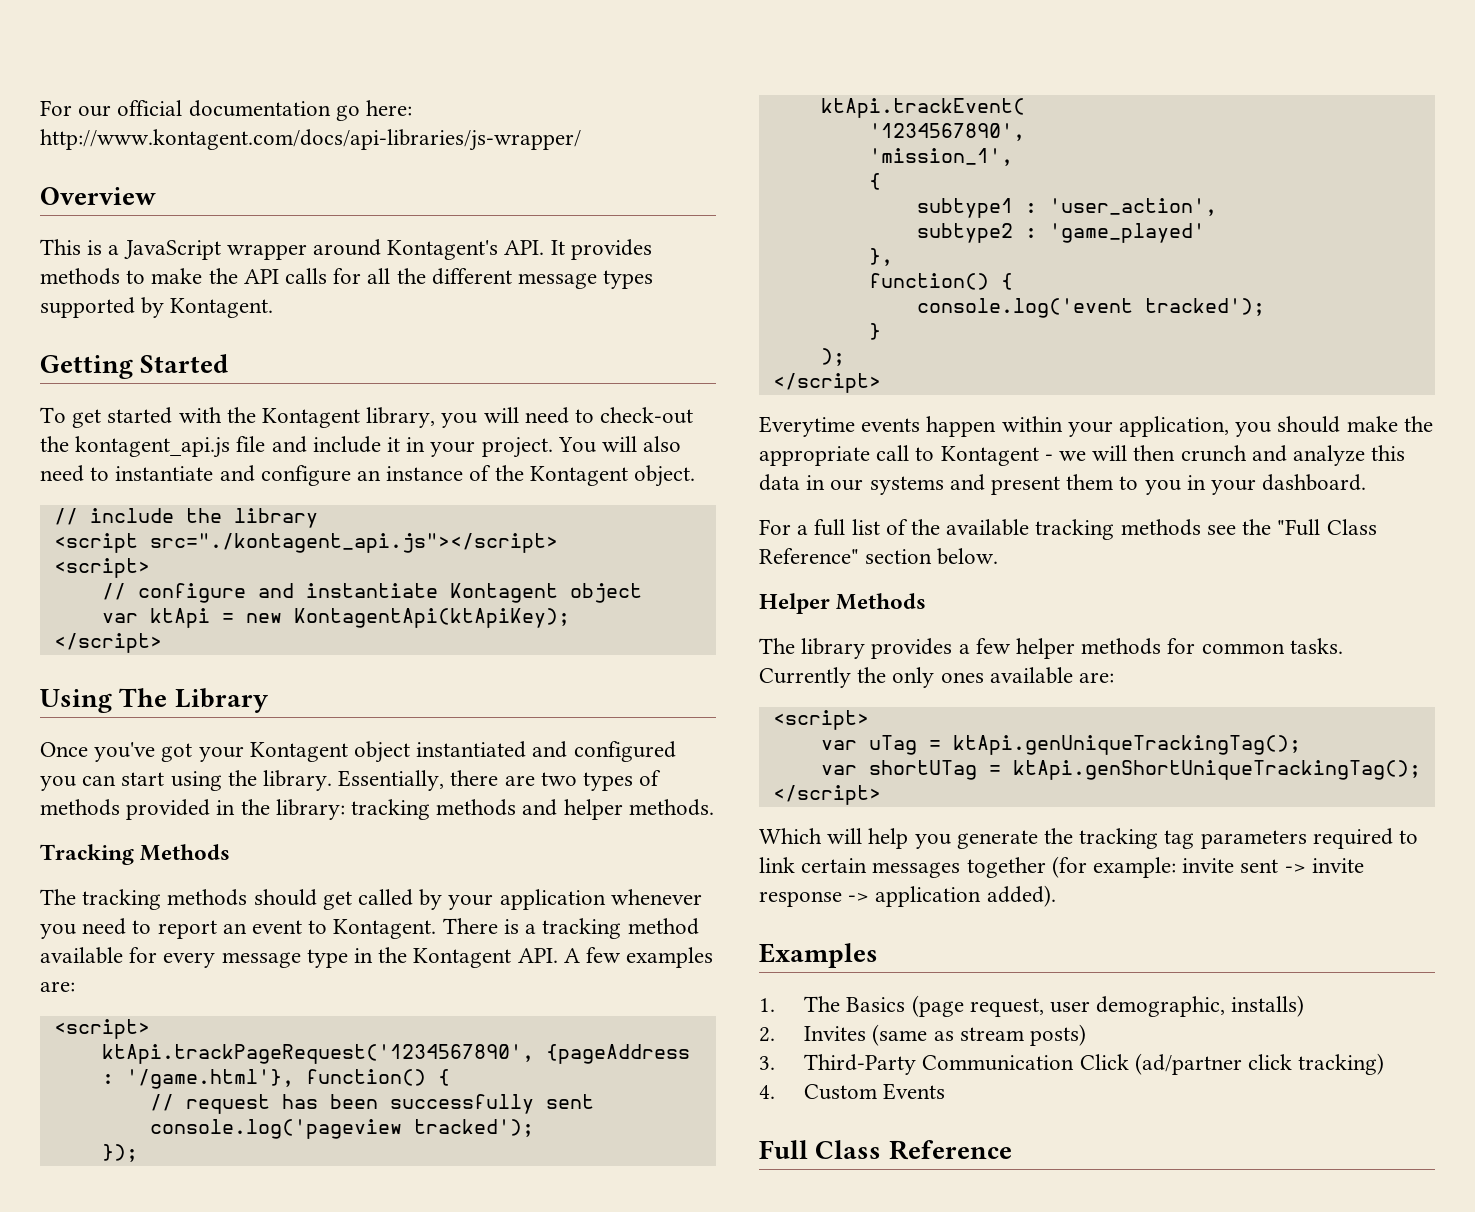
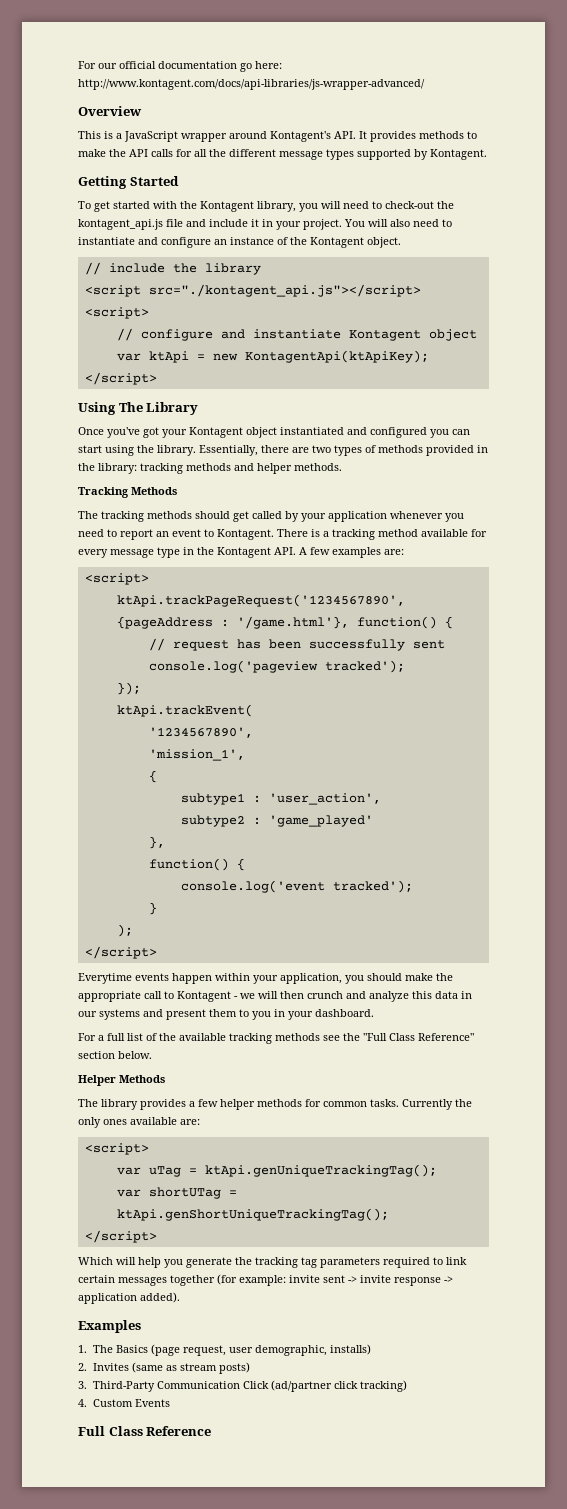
- For our official documentation go here: http://www.kontagent.com/docs/api-libraries/js-wrapper/
+ For our official documentation go here: http://www.kontagent.com/docs/api-libraries/js-wrapper-advanced/

